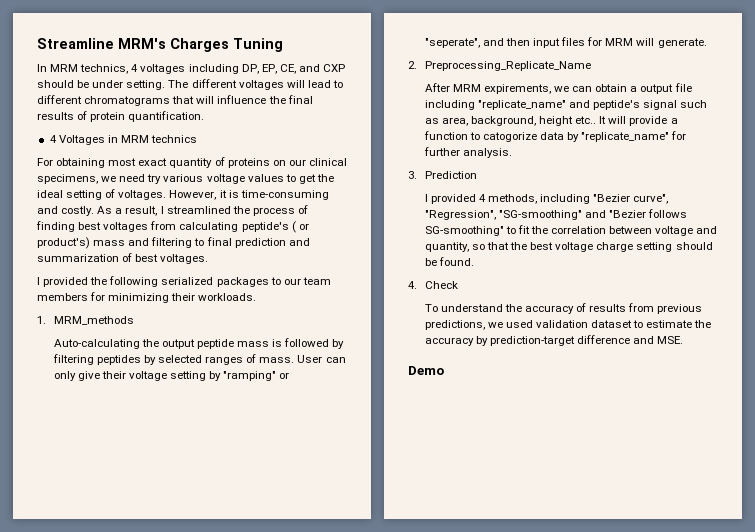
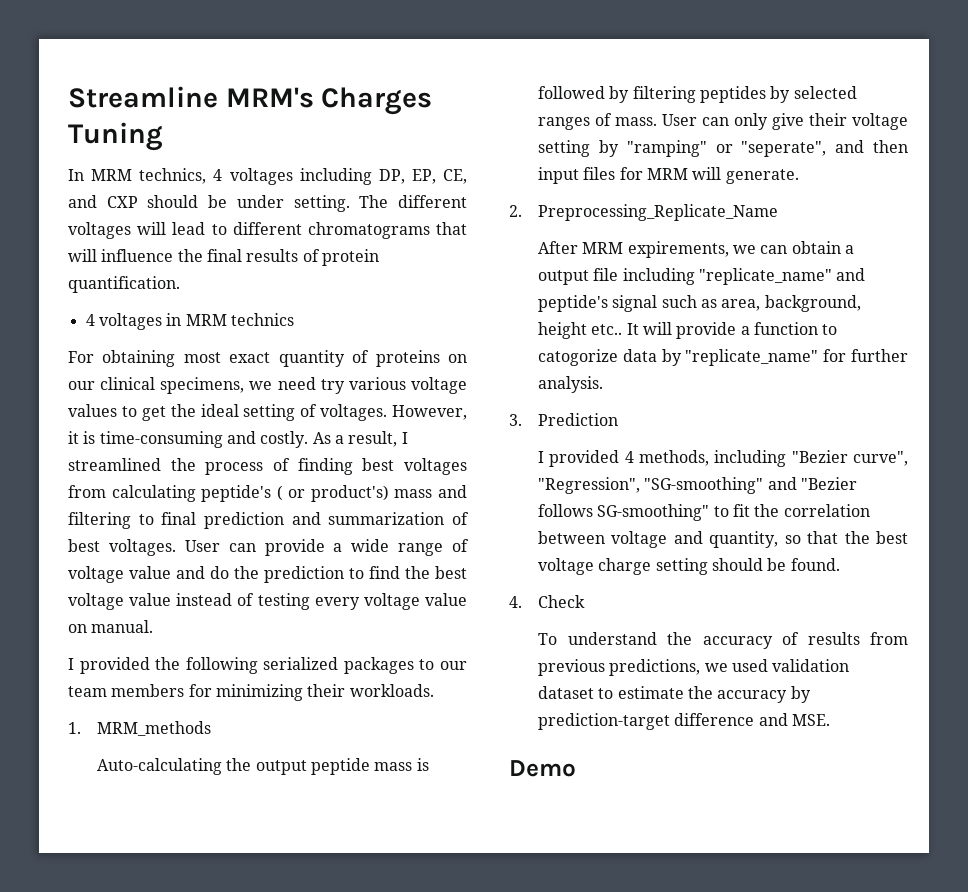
- 4 Voltages in MRM technics
+ 4 voltages in MRM technics
+ User can provide a wide range of voltage value and do the prediction to find the best voltage value instead of testing every voltage value on manual.

